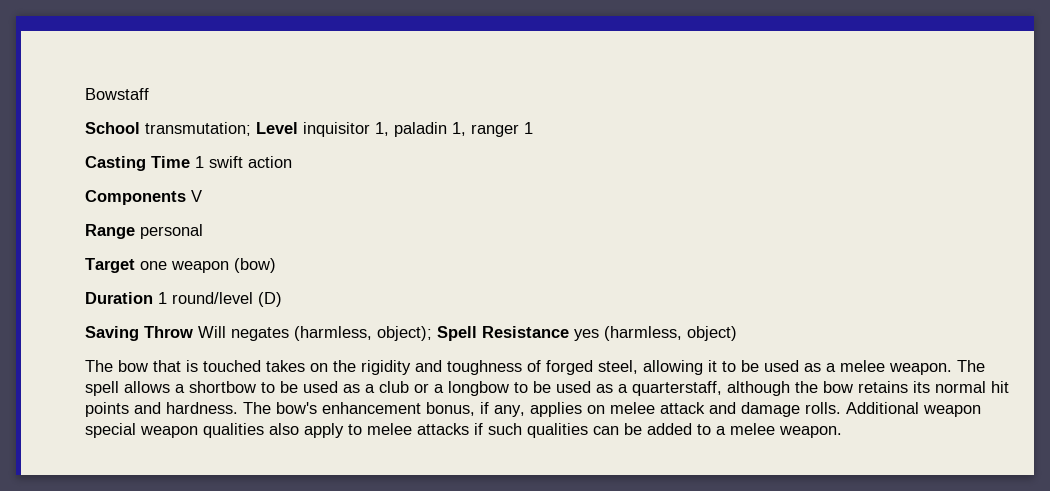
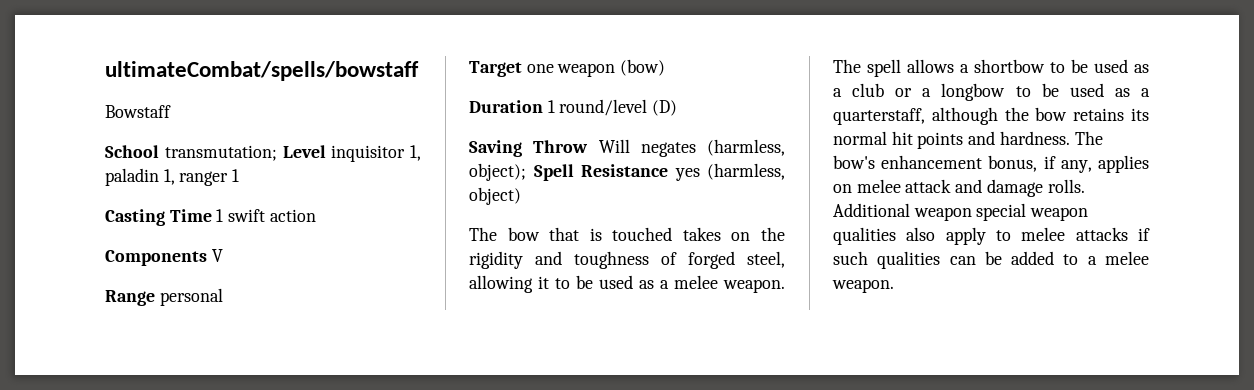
+ ultimateCombat/spells/bowstaff

